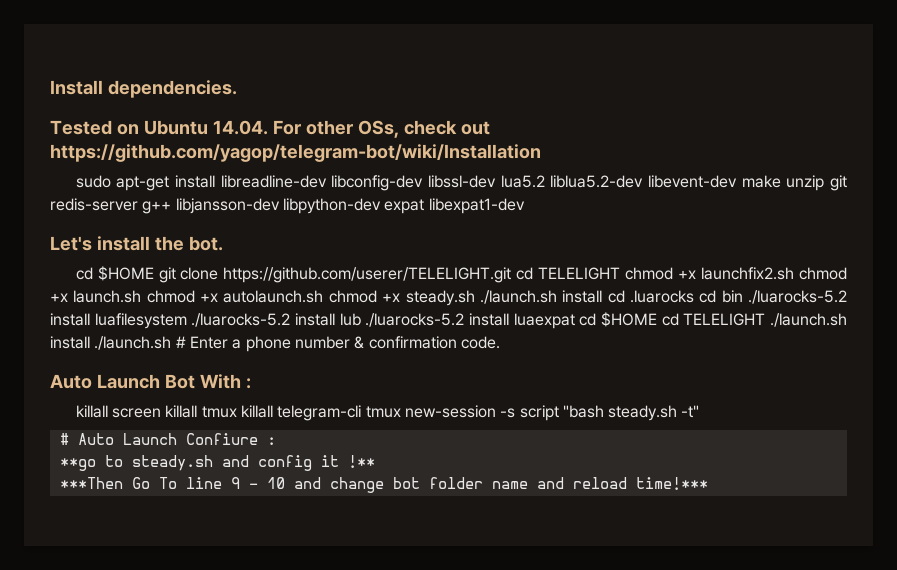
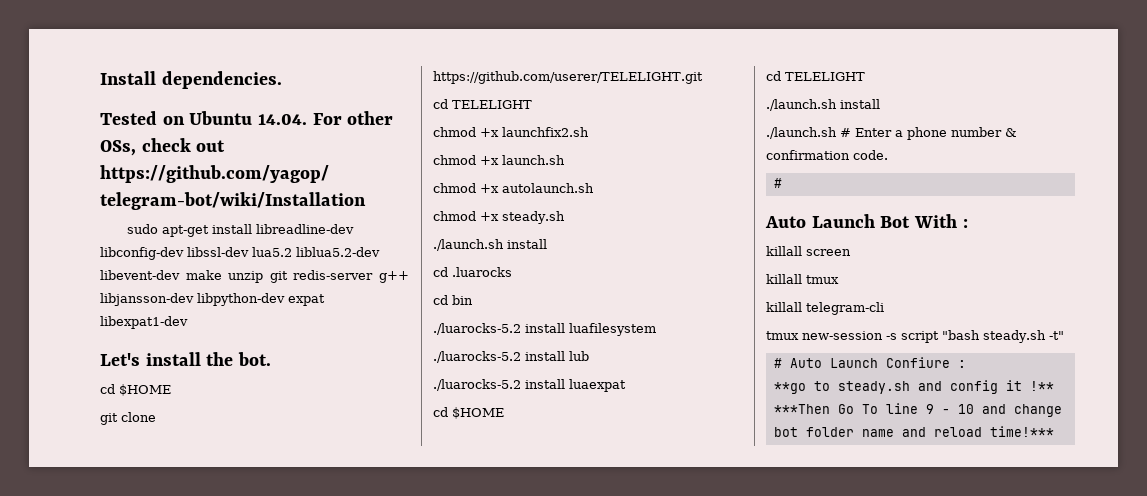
  Let's install the bot.
- cd $HOME git clone https://github.com/userer/TELELIGHT.git cd TELELIGHT chmod +x launchfix2.sh chmod +x launch.sh chmod +x autolaunch.sh chmod +x steady.sh ./launch.sh install cd .luarocks cd bin ./luarocks-5.2 install luafilesystem ./luarocks-5.2 install lub ./luarocks-5.2 install luaexpat cd $HOME cd TELELIGHT ./launch.sh install ./launch.sh # Enter a phone number & confirmation code.
+ cd $HOME
+ git clone https://github.com/userer/TELELIGHT.git
+ cd TELELIGHT
+ chmod +x launchfix2.sh
+ chmod +x launch.sh
+ chmod +x autolaunch.sh
+ chmod +x steady.sh
+ ./launch.sh install
+ cd .luarocks
+ cd bin
+ ./luarocks-5.2 install luafilesystem
+ ./luarocks-5.2 install lub
+ ./luarocks-5.2 install luaexpat
+ cd $HOME
+ cd TELELIGHT
+ ./launch.sh install
+ ./launch.sh # Enter a phone number & confirmation code.
+ #
- killall screen killall tmux killall telegram-cli tmux new-session -s script "bash steady.sh -t"
+ killall screen
+ killall tmux
+ killall telegram-cli
+ tmux new-session -s script "bash steady.sh -t"

